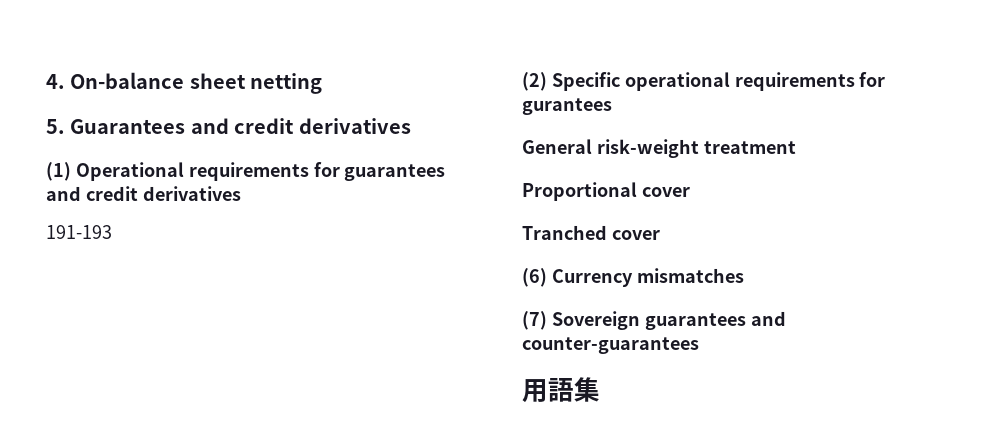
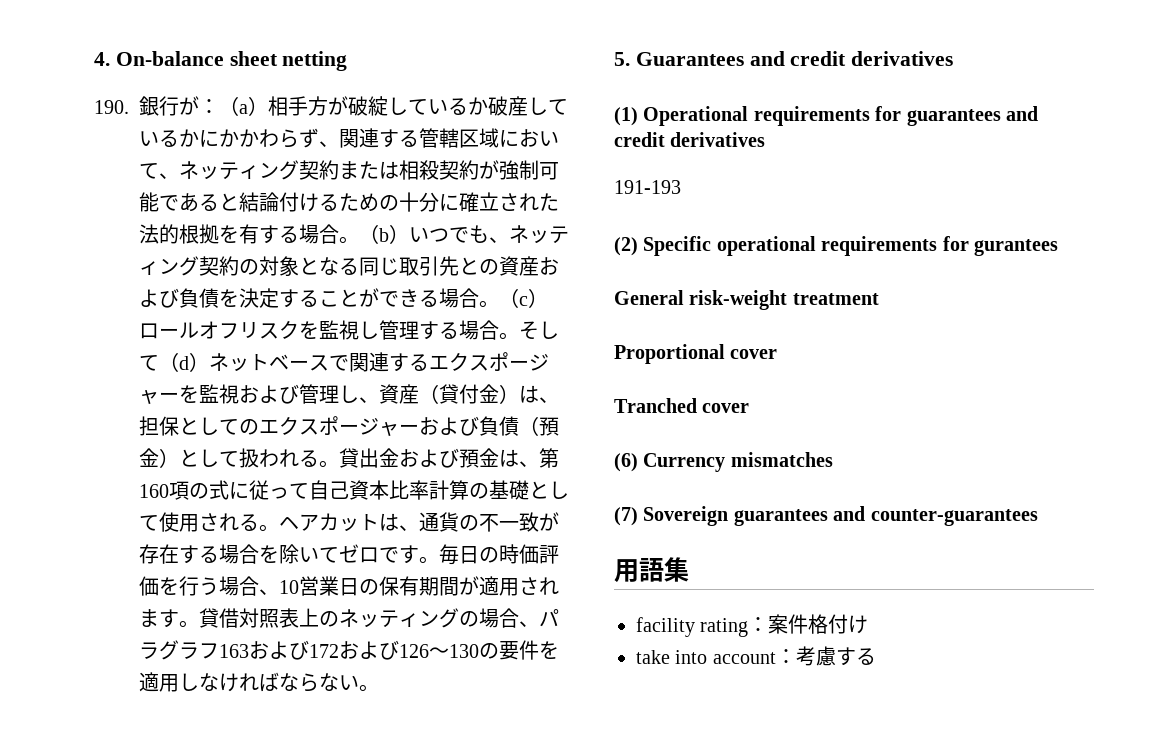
+ 190.銀行が：（a）相手方が破綻しているか破産しているかにかかわらず、関連する管轄区域において、ネッティング契約または相殺契約が強制可能であると結論付けるための十分に確立された法的根拠を有する場合。（b）いつでも、ネッティング契約の対象となる同じ取引先との資産および負債を決定することができる場合。（c）ロールオフリスクを監視し管理する場合。そして（d）ネットベースで関連するエクスポージャーを監視および管理し、資産（貸付金）は、担保としてのエクスポージャーおよび負債（預金）として扱われる。貸出金および預金は、第160項の式に従って自己資本比率計算の基礎として使用される。ヘアカットは、通貨の不一致が存在する場合を除いてゼロです。毎日の時価評価を行う場合、10営業日の保有期間が適用されます。貸借対照表上のネッティングの場合、パラグラフ163および172および126〜130の要件を適用しなければならない。
+ facility rating：案件格付け
+ take into account：考慮する

